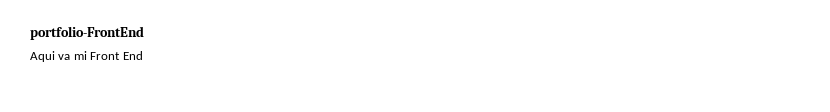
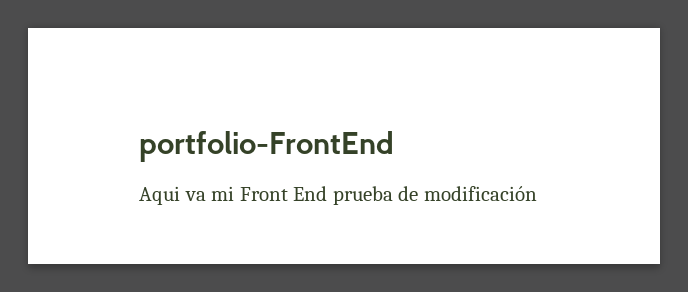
- Aqui va mi Front End
+ Aqui va mi Front End prueba de modificación

